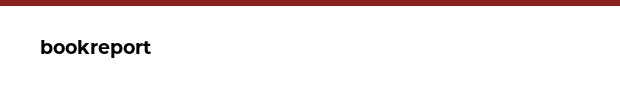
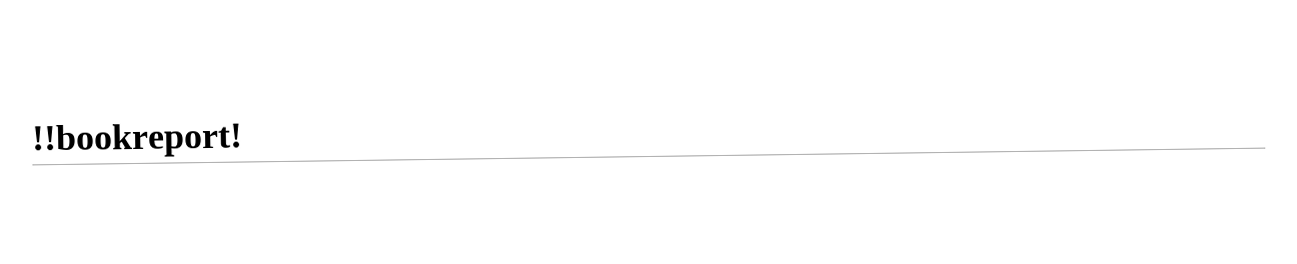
- bookreport
+ !!bookreport!

